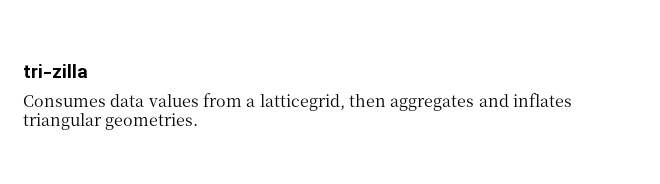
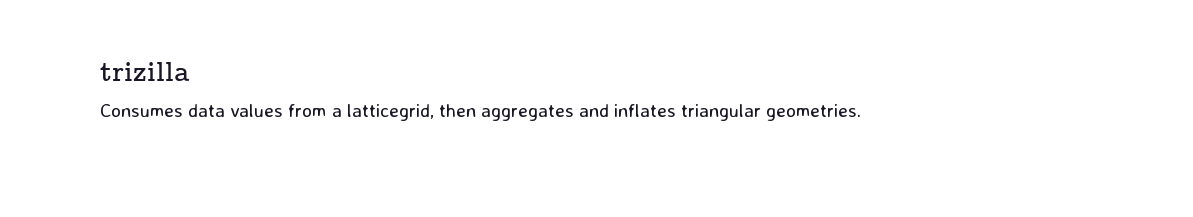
- tri-zilla
+ trizilla

